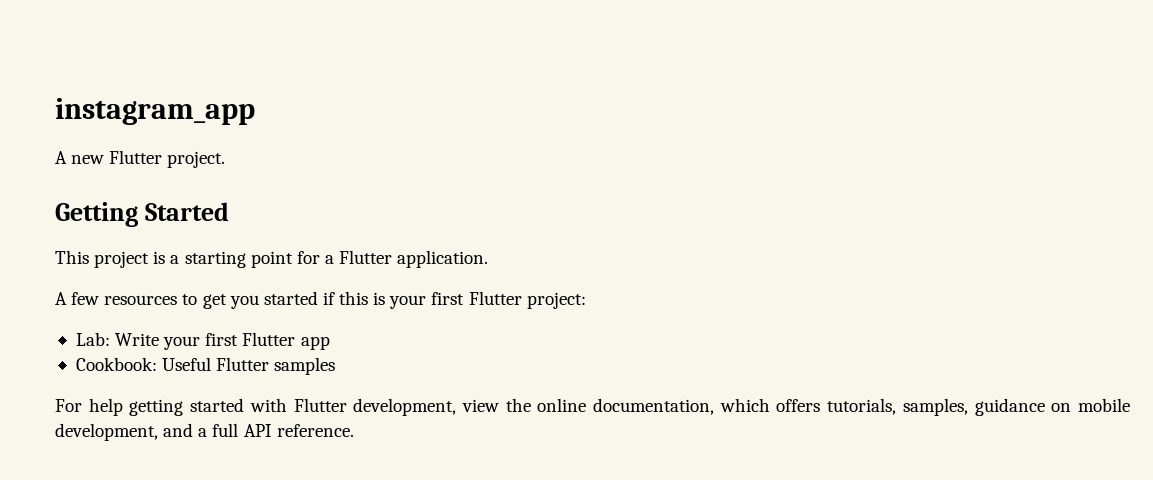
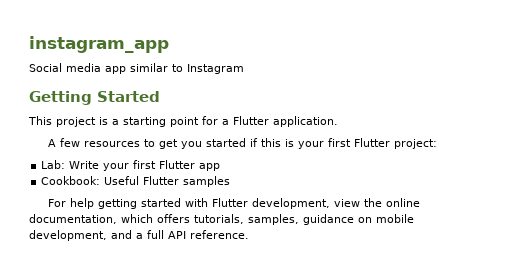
- A new Flutter project.
+ Social media app similar to Instagram

